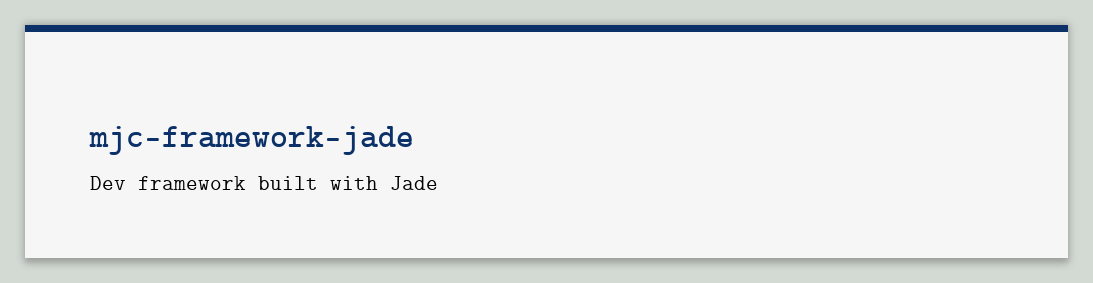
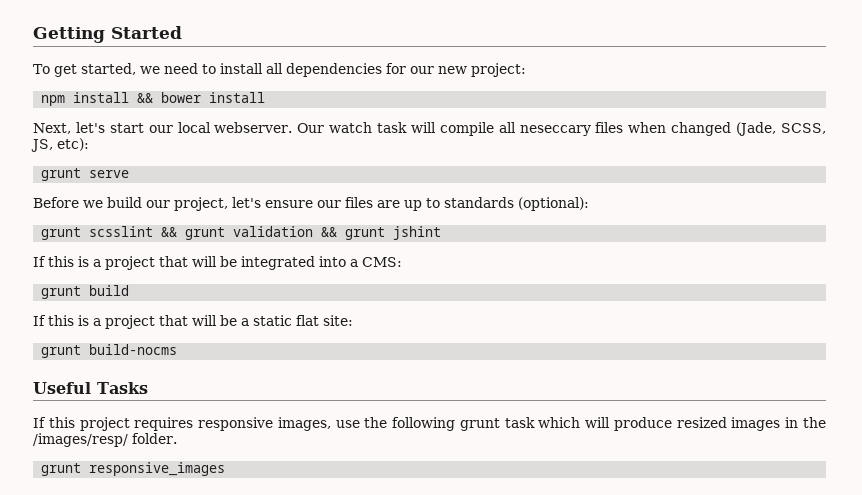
- mjc-framework-jade
- Dev framework built with Jade
+ Getting Started
+ To get started, we need to install all dependencies for our new project:
+ npm install && bower install
+ Next, let's start our local webserver. Our watch task will compile all neseccary files when changed (Jade, SCSS, JS, etc):
+ grunt serve
+ Before we build our project, let's ensure our files are up to standards (optional):
+ grunt scsslint && grunt validation && grunt jshint
+ If this is a project that will be integrated into a CMS:
+ grunt build
+ If this is a project that will be a static flat site:
+ grunt build-nocms
+ Useful Tasks
+ If this project requires responsive images, use the following grunt task which will produce resized images in the /images/resp/ folder.
+ grunt responsive_images

